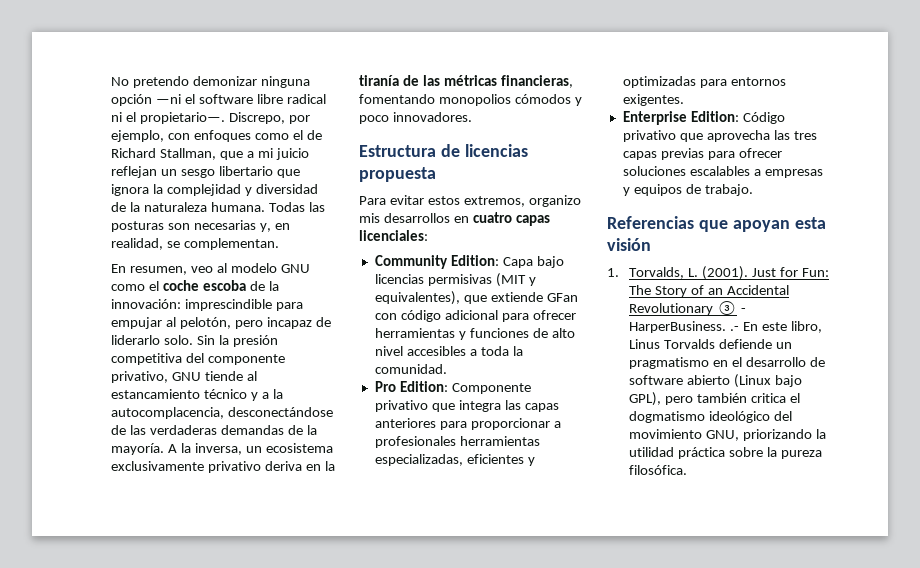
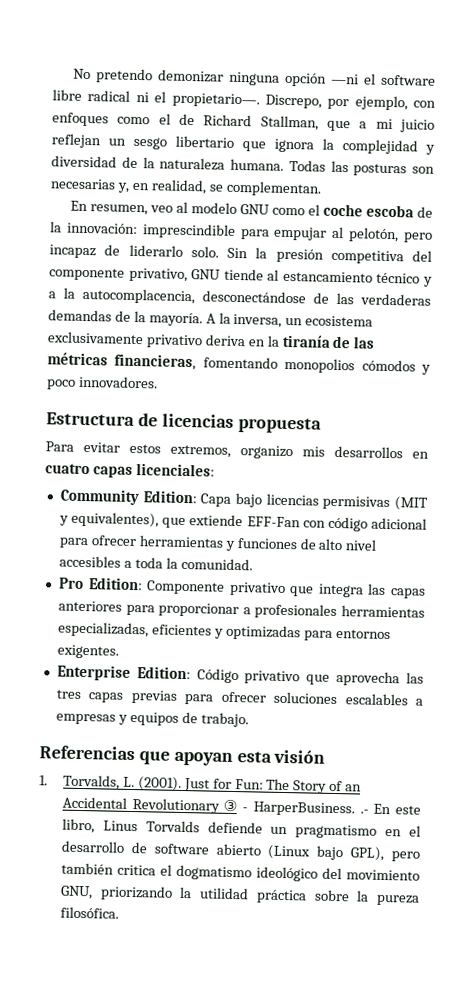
- Community Edition: Capa bajo licencias permisivas (MIT y equivalentes), que extiende GFan con código adicional para ofrecer herramientas y funciones de alto nivel accesibles a toda la comunidad.
+ Community Edition: Capa bajo licencias permisivas (MIT y equivalentes), que extiende EFF-Fan con código adicional para ofrecer herramientas y funciones de alto nivel accesibles a toda la comunidad.

